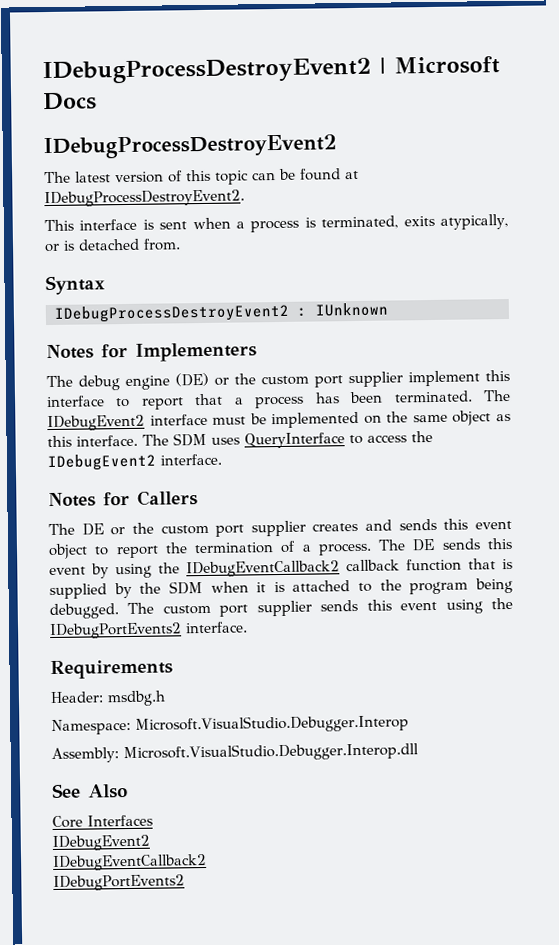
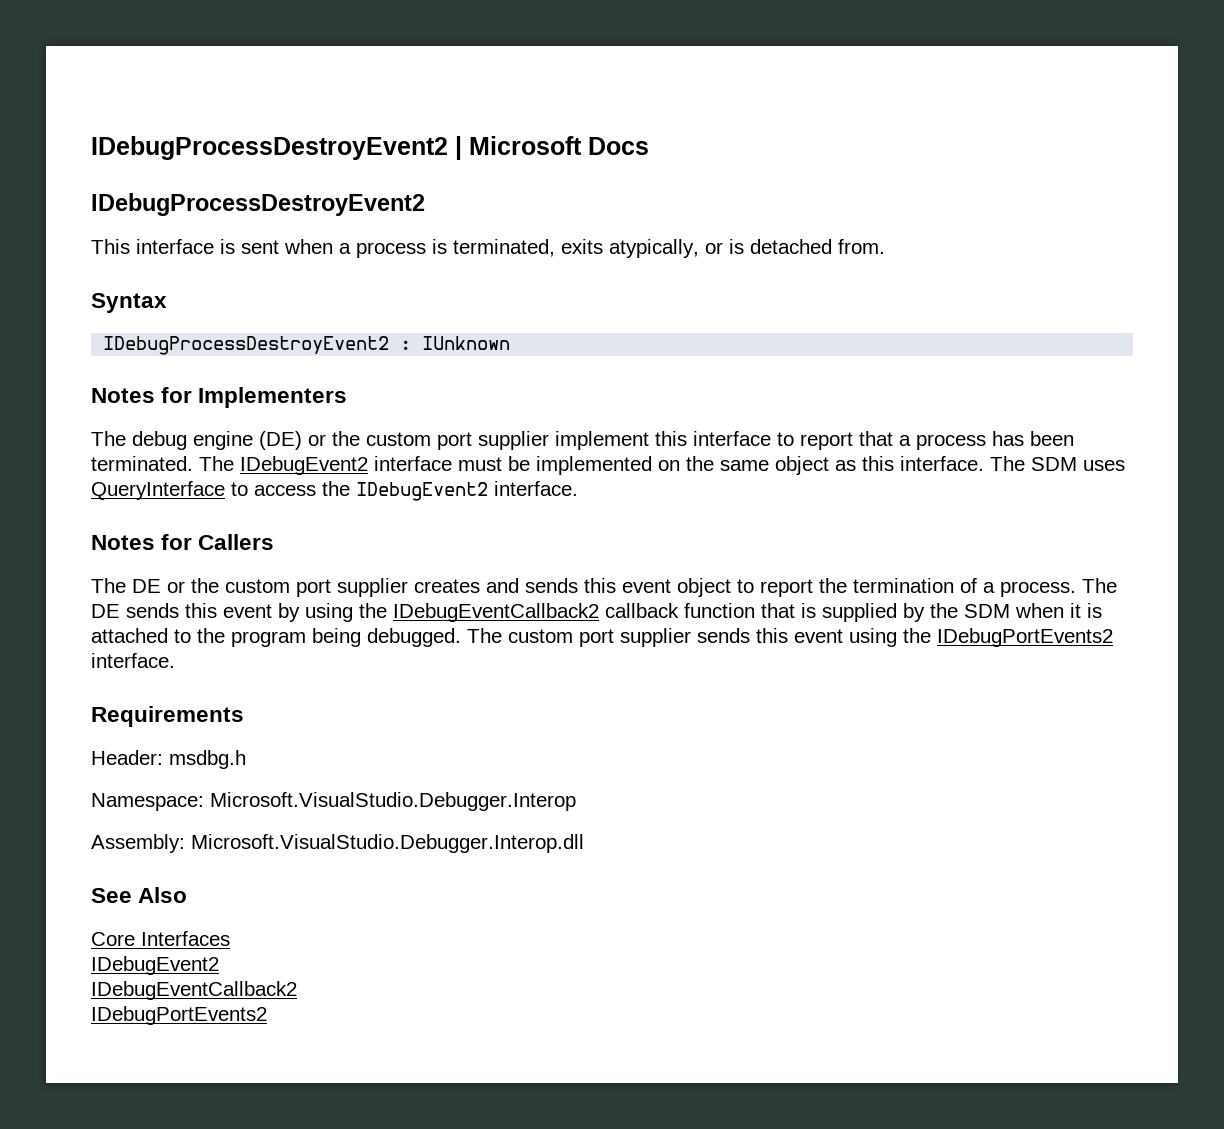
- The latest version of this topic can be found at IDebugProcessDestroyEvent2.

